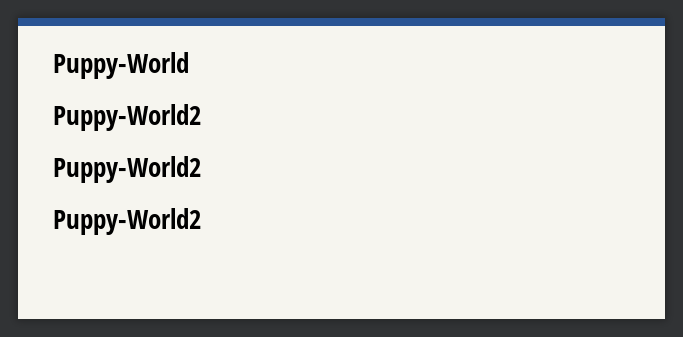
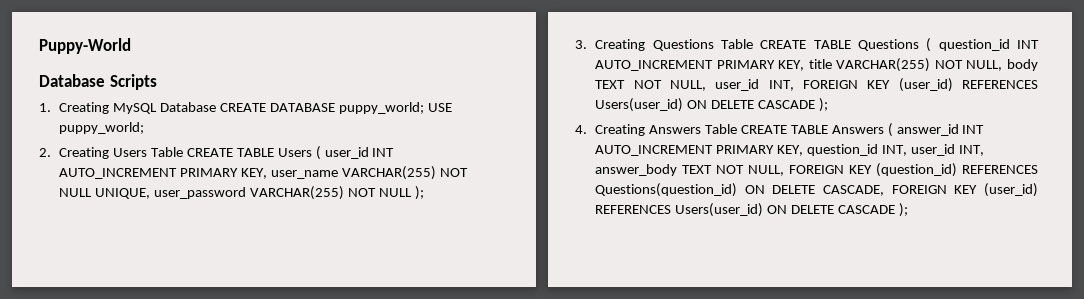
  Puppy-World
- Puppy-World2
- Puppy-World2
- Puppy-World2
+ Database Scripts
+ 1. Creating MySQL Database CREATE DATABASE puppy_world; USE puppy_world;
+ 2. Creating Users Table CREATE TABLE Users ( user_id INT AUTO_INCREMENT PRIMARY KEY, user_name VARCHAR(255) NOT NULL UNIQUE, user_password VARCHAR(255) NOT NULL );
+ 3. Creating Questions Table CREATE TABLE Questions ( question_id INT AUTO_INCREMENT PRIMARY KEY, title VARCHAR(255) NOT NULL, body TEXT NOT NULL, user_id INT, FOREIGN KEY (user_id) REFERENCES Users(user_id) ON DELETE CASCADE );
+ 4. Creating Answers Table CREATE TABLE Answers ( answer_id INT AUTO_INCREMENT PRIMARY KEY, question_id INT, user_id INT, answer_body TEXT NOT NULL, FOREIGN KEY (question_id) REFERENCES Questions(question_id) ON DELETE CASCADE, FOREIGN KEY (user_id) REFERENCES Users(user_id) ON DELETE CASCADE );

